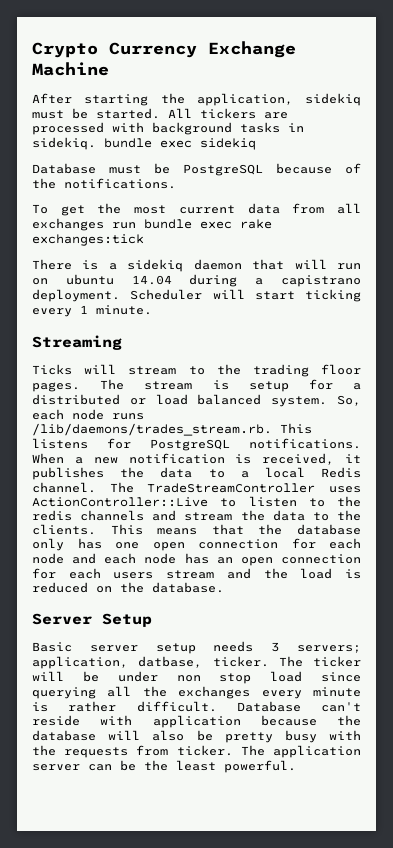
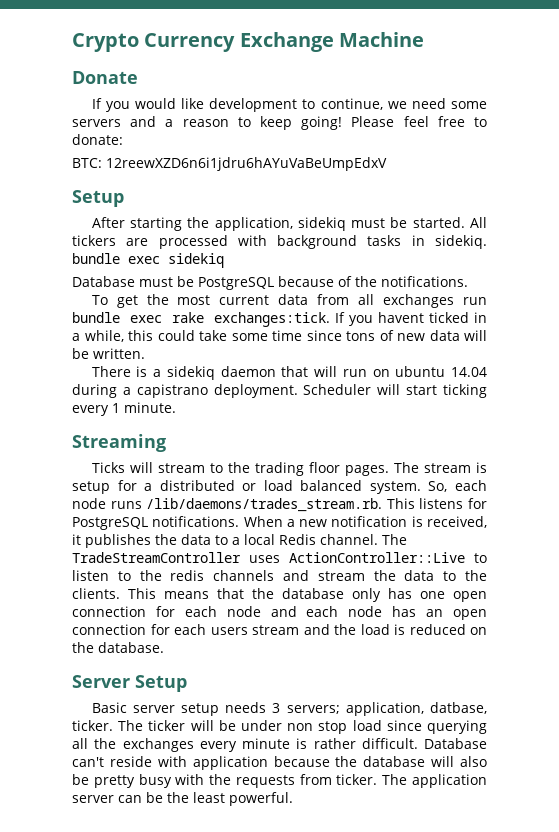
+ Donate
+ If you would like development to continue, we need some servers and a reason to keep going! Please feel free to donate:
+ BTC: 12reewXZD6n6i1jdru6hAYuVaBeUmpEdxV
+ Setup
- To get the most current data from all exchanges run bundle exec rake exchanges:tick
+ To get the most current data from all exchanges run bundle exec rake exchanges:tick. If you havent ticked in a while, this could take some time since tons of new data will be written.

